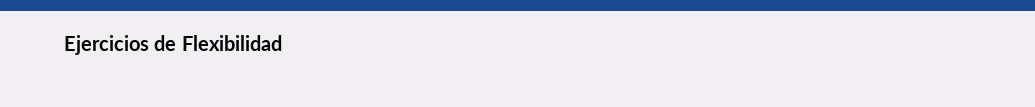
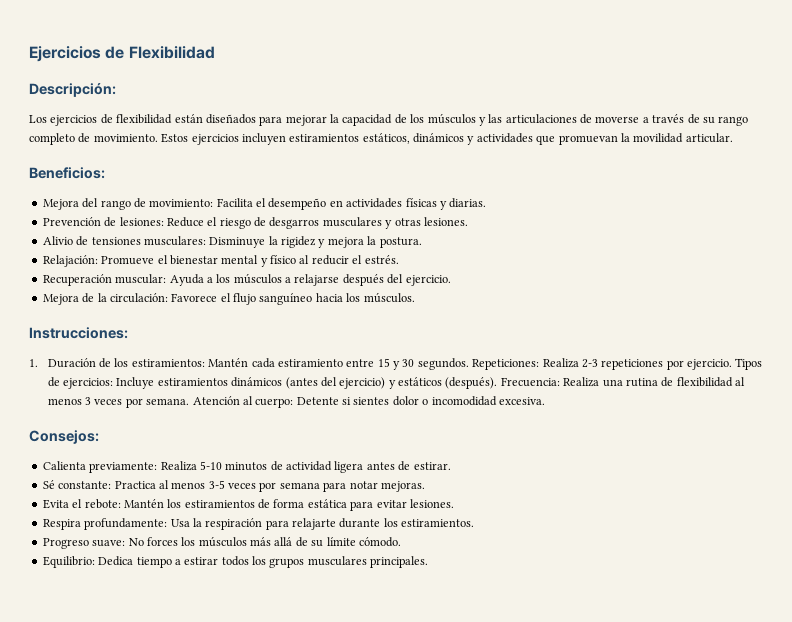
+ Descripción:
+ Los ejercicios de flexibilidad están diseñados para mejorar la capacidad de los músculos y las articulaciones de moverse a través de su rango completo de movimiento. Estos ejercicios incluyen estiramientos estáticos, dinámicos y actividades que promuevan la movilidad articular.
+ Beneficios:
+ Mejora del rango de movimiento: Facilita el desempeño en actividades físicas y diarias.
+ Prevención de lesiones: Reduce el riesgo de desgarros musculares y otras lesiones.
+ Alivio de tensiones musculares: Disminuye la rigidez y mejora la postura.
+ Relajación: Promueve el bienestar mental y físico al reducir el estrés.
+ Recuperación muscular: Ayuda a los músculos a relajarse después del ejercicio.
+ Mejora de la circulación: Favorece el flujo sanguíneo hacia los músculos.
+ Instrucciones:
+ 1. Duración de los estiramientos: Mantén cada estiramiento entre 15 y 30 segundos. Repeticiones: Realiza 2-3 repeticiones por ejercicio. Tipos de ejercicios: Incluye estiramientos dinámicos (antes del ejercicio) y estáticos (después). Frecuencia: Realiza una rutina de flexibilidad al menos 3 veces por semana. Atención al cuerpo: Detente si sientes dolor o incomodidad excesiva.
+ Consejos:
+ Calienta previamente: Realiza 5-10 minutos de actividad ligera antes de estirar.
+ Sé constante: Practica al menos 3-5 veces por semana para notar mejoras.
+ Evita el rebote: Mantén los estiramientos de forma estática para evitar lesiones.
+ Respira profundamente: Usa la respiración para relajarte durante los estiramientos.
+ Progreso suave: No forces los músculos más allá de su límite cómodo.
+ Equilibrio: Dedica tiempo a estirar todos los grupos musculares principales.

